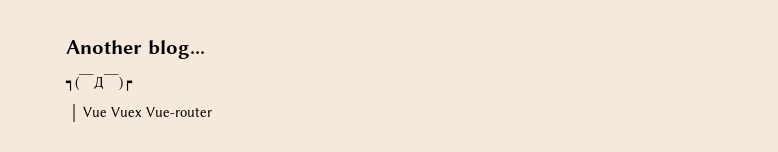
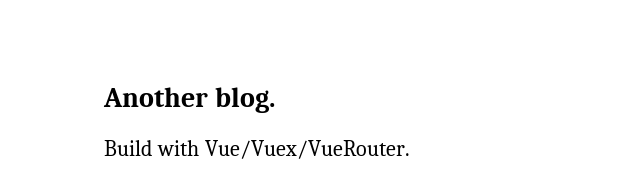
- Another blog...
- ┑(￣Д￣)┍
- Vue Vuex Vue-router
+ Another blog.
+ Build with Vue/Vuex/VueRouter.

